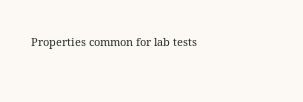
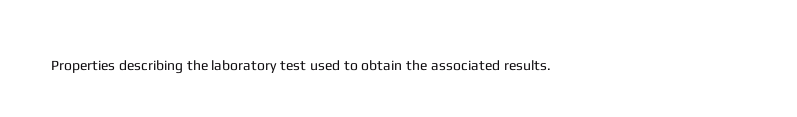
- Properties common for lab tests
+ Properties describing the laboratory test used to obtain the associated results.

